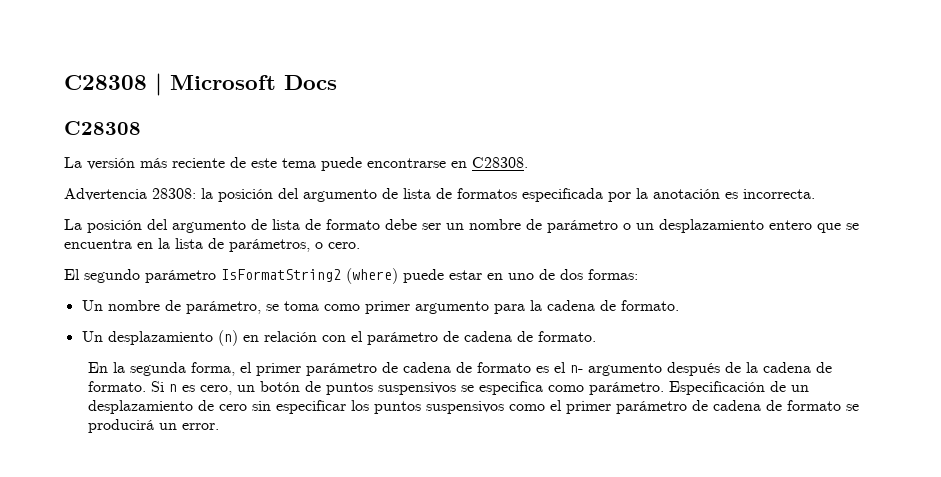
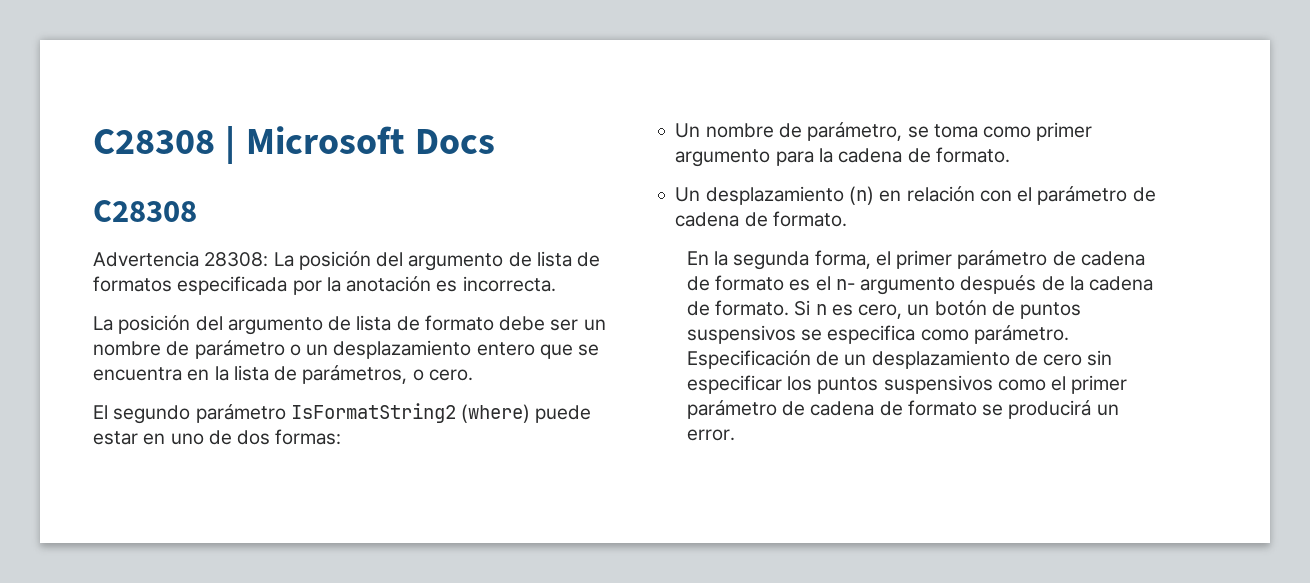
- La versión más reciente de este tema puede encontrarse en C28308.
- Advertencia 28308: la posición del argumento de lista de formatos especificada por la anotación es incorrecta.
+ Advertencia 28308: La posición del argumento de lista de formatos especificada por la anotación es incorrecta.

